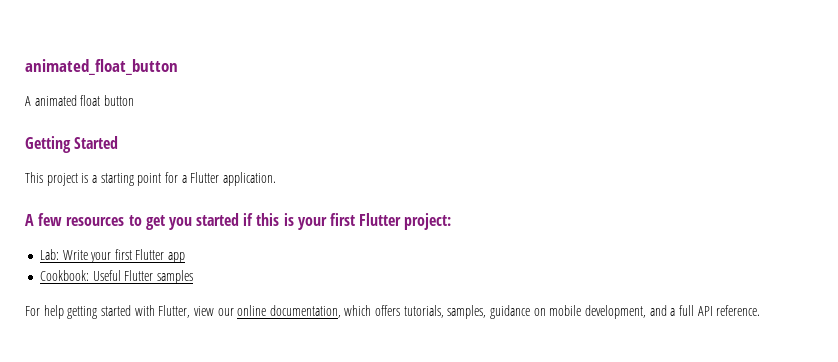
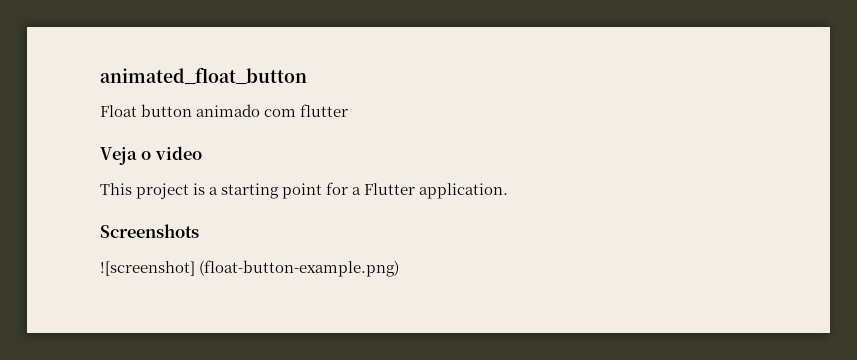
- A animated float button
- Getting Started
+ Float button animado com flutter
+ Veja o video
- A few resources to get you started if this is your first Flutter project:
- Lab: Write your first Flutter app
- Cookbook: Useful Flutter samples
- For help getting started with Flutter, view our online documentation, which offers tutorials, samples, guidance on mobile development, and a full API reference.
+ Screenshots
+ ![screenshot] (float-button-example.png)

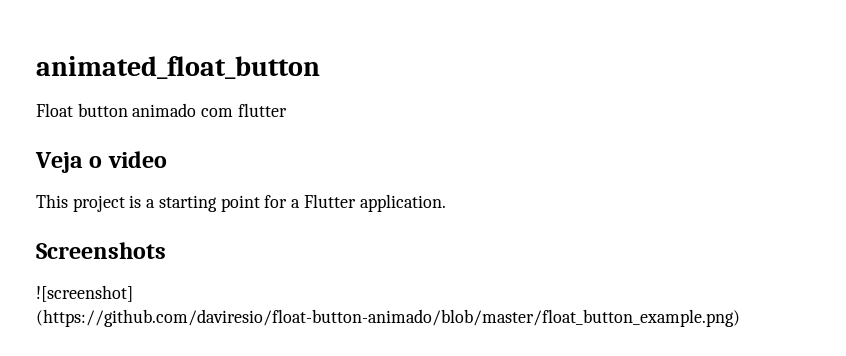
- ![screenshot] (float-button-example.png)
+ ![screenshot] (https://github.com/daviresio/float-button-animado/blob/master/float_button_example.png)

